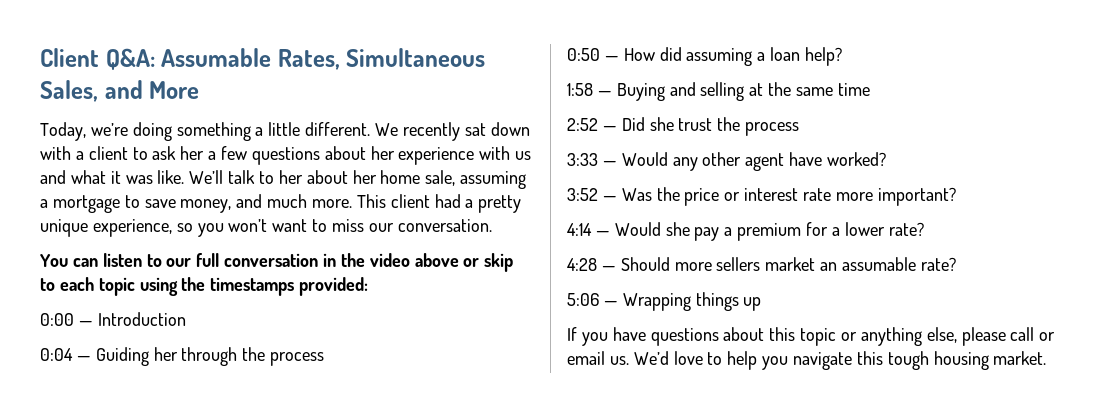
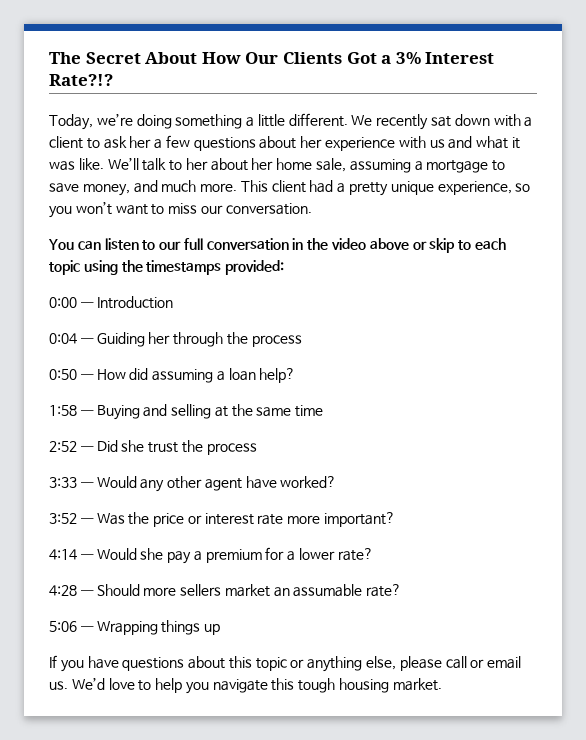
- Client Q&A: Assumable Rates, Simultaneous Sales, and More
+ The Secret About How Our Clients Got a 3% Interest Rate?!?

